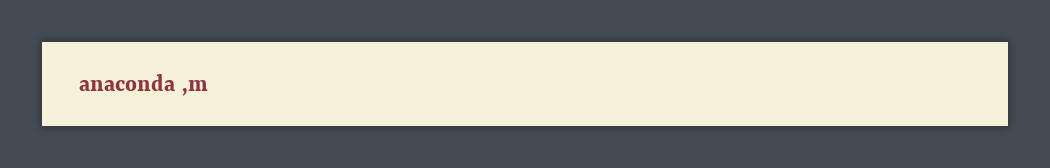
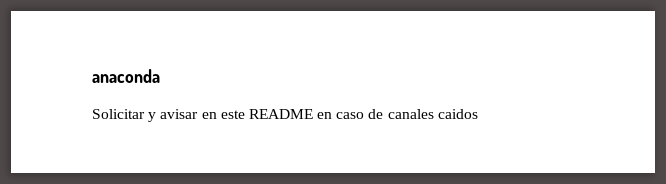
- anaconda ,m
+ anaconda
+ Solicitar y avisar en este README en caso de canales caidos

